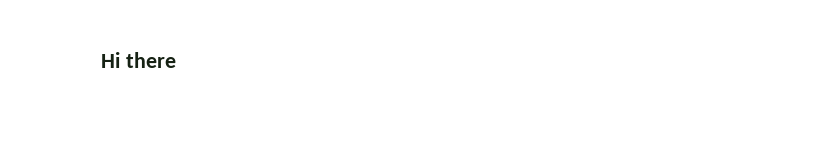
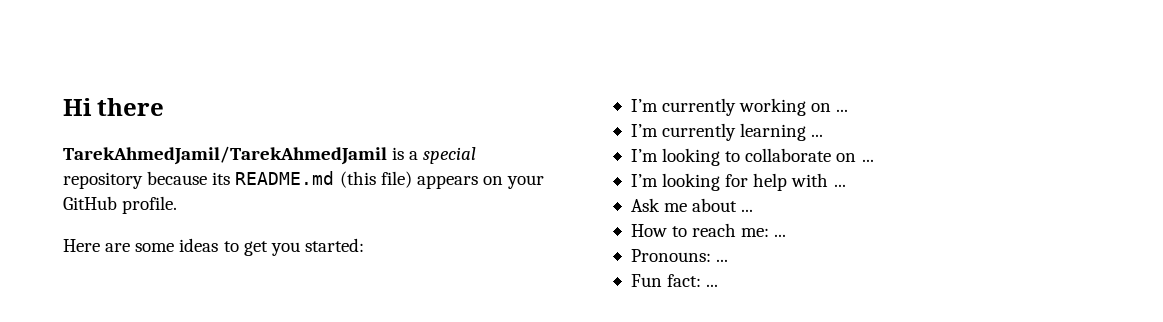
+ TarekAhmedJamil/TarekAhmedJamil is a special repository because its README.md (this file) appears on your GitHub profile.
+ Here are some ideas to get you started:
+ I’m currently working on ...
+ I’m currently learning ...
+ I’m looking to collaborate on ...
+ I’m looking for help with ...
+ Ask me about ...
+ How to reach me: ...
+ Pronouns: ...
+ Fun fact: ...

